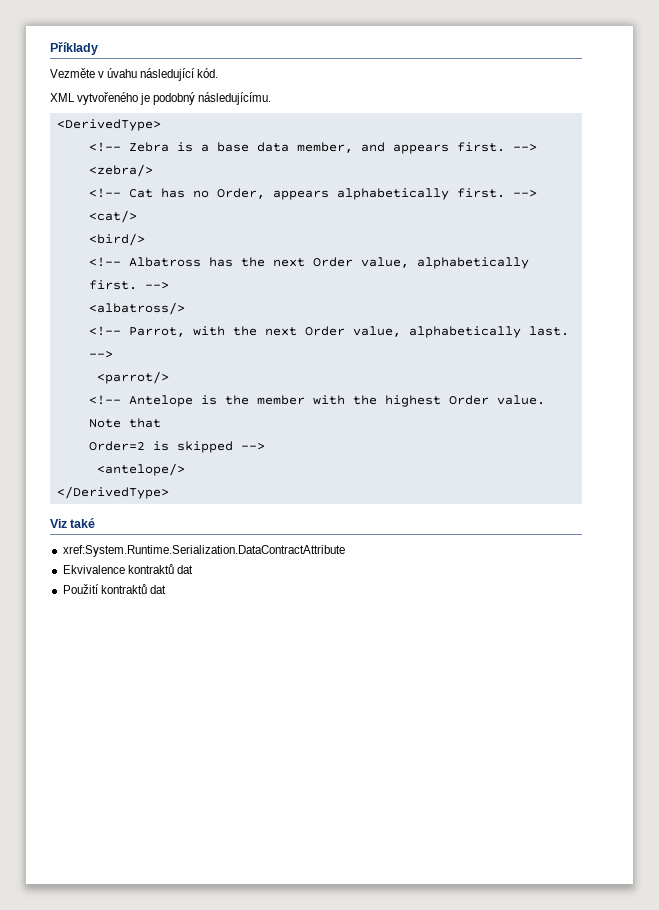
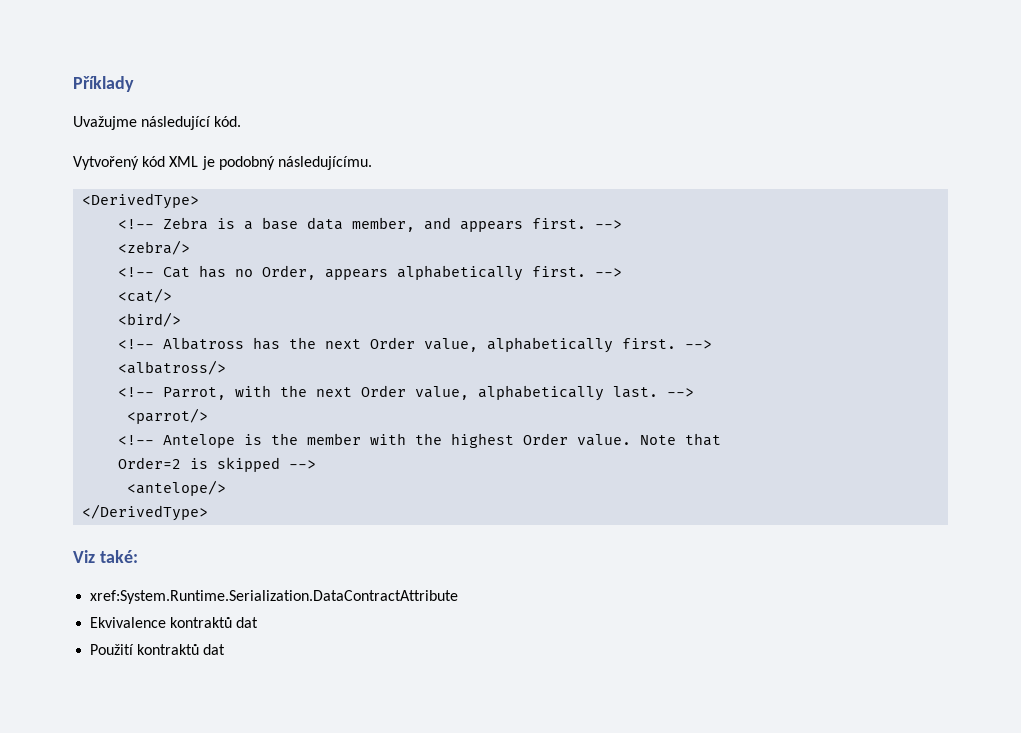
- Vezměte v úvahu následující kód.
+ Uvažujme následující kód.
- XML vytvořeného je podobný následujícímu.
+ Vytvořený kód XML je podobný následujícímu.
- Viz také
+ Viz také:

